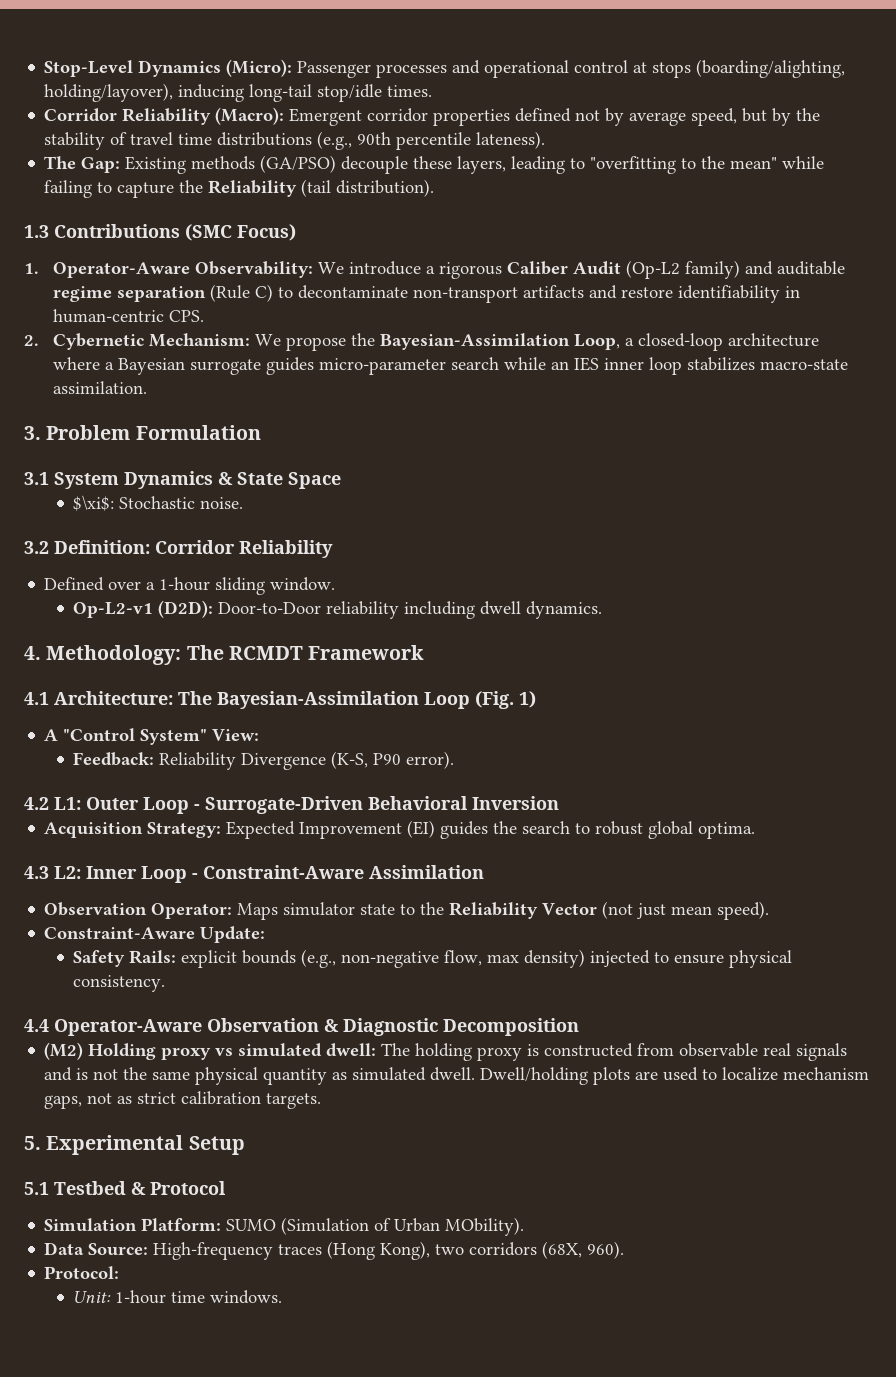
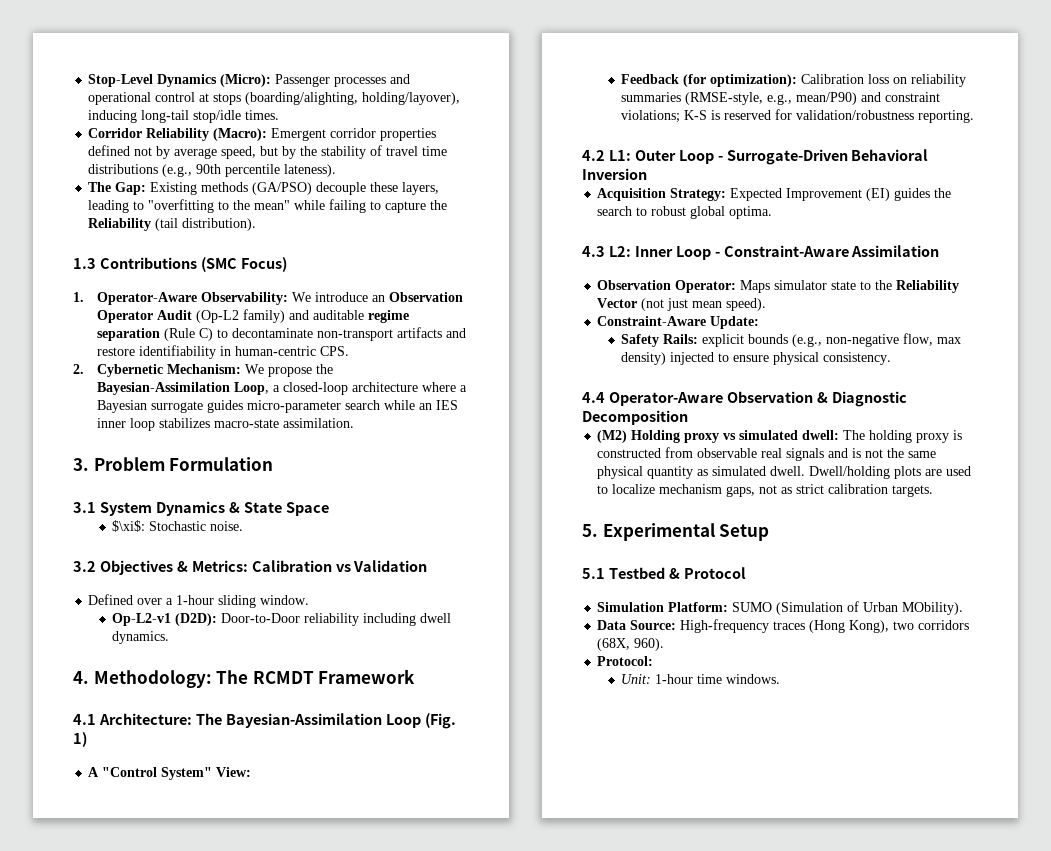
- 1. Operator-Aware Observability: We introduce a rigorous Caliber Audit (Op-L2 family) and auditable regime separation (Rule C) to decontaminate non-transport artifacts and restore identifiability in human-centric CPS.
+ 1. Operator-Aware Observability: We introduce an Observation Operator Audit (Op-L2 family) and auditable regime separation (Rule C) to decontaminate non-transport artifacts and restore identifiability in human-centric CPS.
- 3.2 Definition: Corridor Reliability
+ 3.2 Objectives & Metrics: Calibration vs Validation
- Feedback: Reliability Divergence (K-S, P90 error).
+ Feedback (for optimization): Calibration loss on reliability summaries (RMSE-style, e.g., mean/P90) and constraint violations; K-S is reserved for validation/robustness reporting.

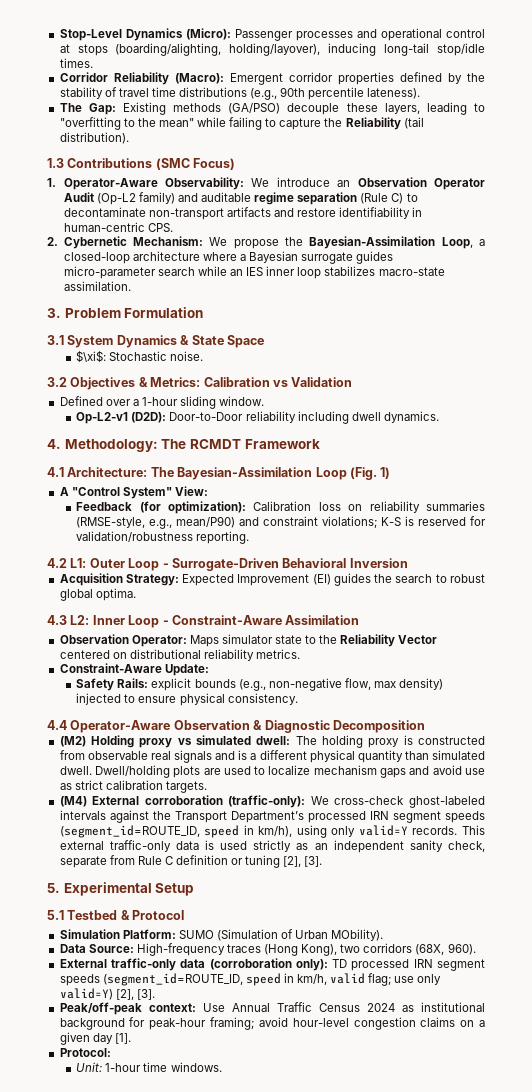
- Corridor Reliability (Macro): Emergent corridor properties defined not by average speed, but by the stability of travel time distributions (e.g., 90th percentile lateness).
+ Corridor Reliability (Macro): Emergent corridor properties defined by the stability of travel time distributions (e.g., 90th percentile lateness).
- Observation Operator: Maps simulator state to the Reliability Vector (not just mean speed).
+ Observation Operator: Maps simulator state to the Reliability Vector centered on distributional reliability metrics.
- (M2) Holding proxy vs simulated dwell: The holding proxy is constructed from observable real signals and is not the same physical quantity as simulated dwell.
+ (M2) Holding proxy vs simulated dwell: The holding proxy is constructed from observable real signals and is a different physical quantity than simulated dwell.
- Dwell/holding plots are used to localize mechanism gaps, not as strict calibration targets.
+ Dwell/holding plots are used to localize mechanism gaps and avoid use as strict calibration targets.
+ (M4) External corroboration (traffic-only): We cross-check ghost-labeled intervals against the Transport Department’s processed IRN segment speeds (segment_id=ROUTE_ID, speed in km/h), using only valid=Y records. This external traffic-only data is used strictly as an independent sanity check, separate from Rule C definition or tuning [2], [3].
+ External traffic-only data (corroboration only): TD processed IRN segment speeds (segment_id=ROUTE_ID, speed in km/h, valid flag; use only valid=Y) [2], [3].
+ Peak/off-peak context: Use Annual Traffic Census 2024 as institutional background for peak-hour framing; avoid hour-level congestion claims on a given day [1].

